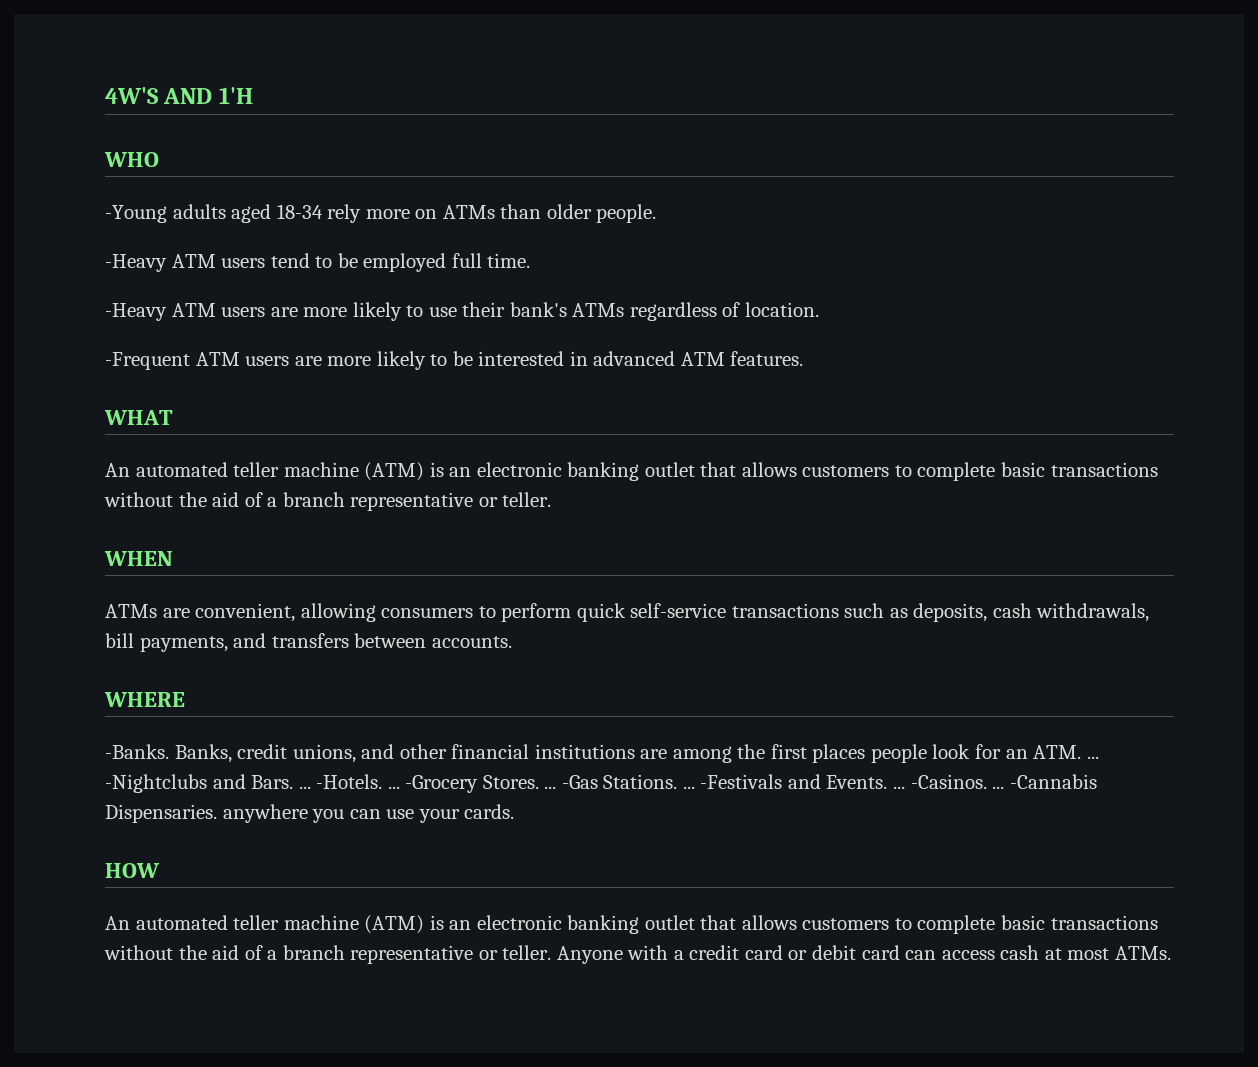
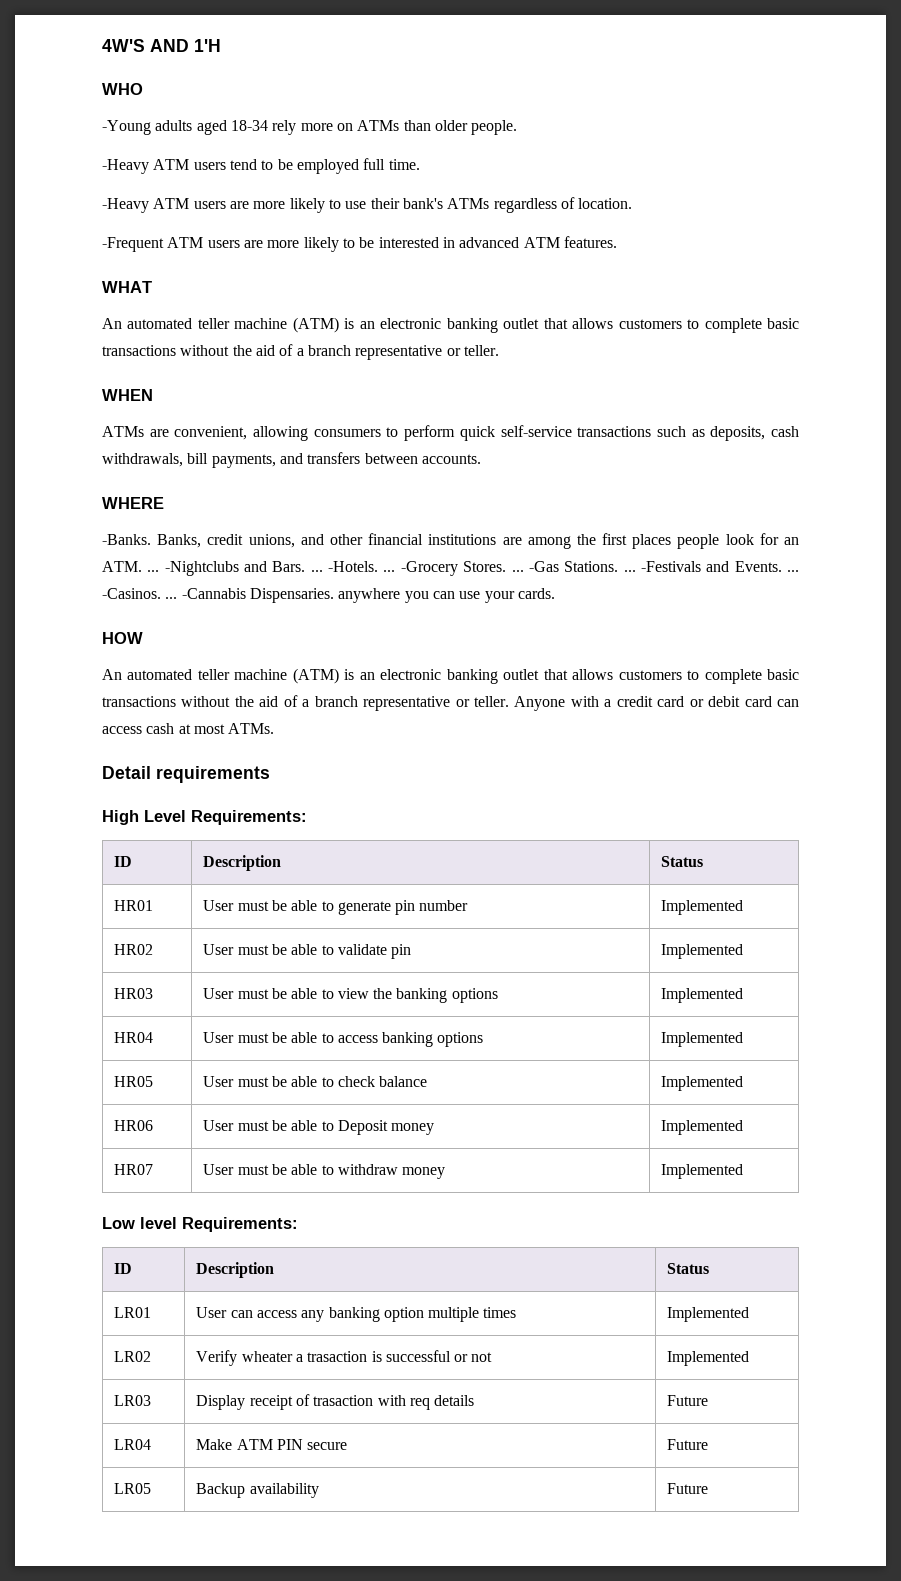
+ Detail requirements
+ High Level Requirements:
+ ID | Description | Status
+ HR01 | User must be able to generate pin number | Implemented
+ HR02 | User must be able to validate pin | Implemented
+ HR03 | User must be able to view the banking options | Implemented
+ HR04 | User must be able to access banking options | Implemented
+ HR05 | User must be able to check balance | Implemented
+ HR06 | User must be able to Deposit money | Implemented
+ HR07 | User must be able to withdraw money | Implemented
+ Low level Requirements:
+ ID | Description | Status
+ LR01 | User can access any banking option multiple times | Implemented
+ LR02 | Verify wheater a trasaction is successful or not | Implemented
+ LR03 | Display receipt of trasaction with req details | Future
+ LR04 | Make ATM PIN secure | Future
+ LR05 | Backup availability | Future

